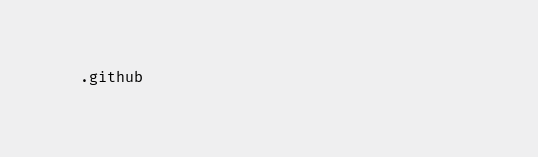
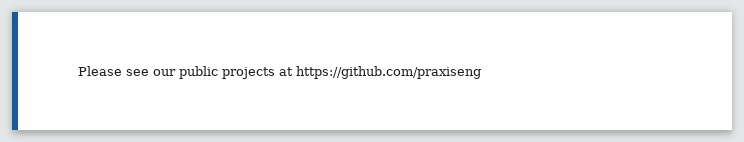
- .github
+ Please see our public projects at https://github.com/praxiseng

